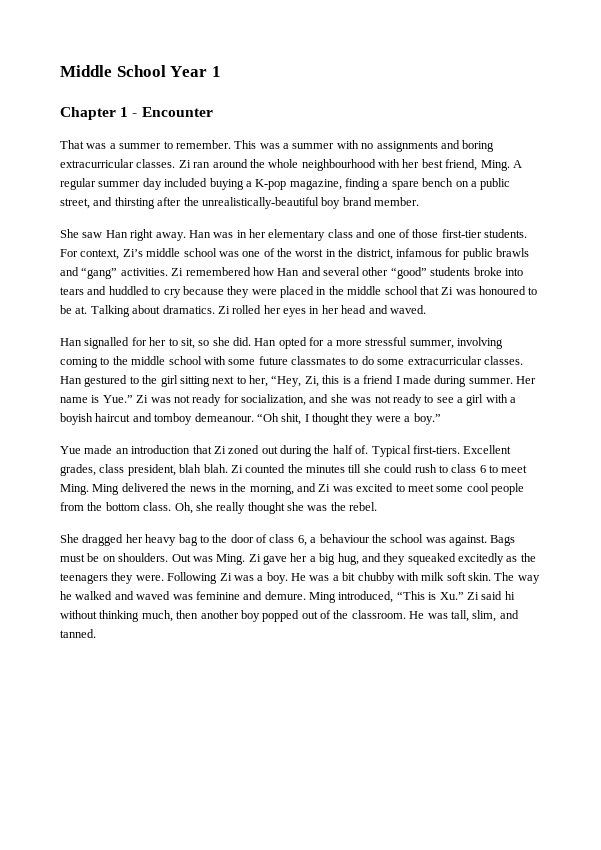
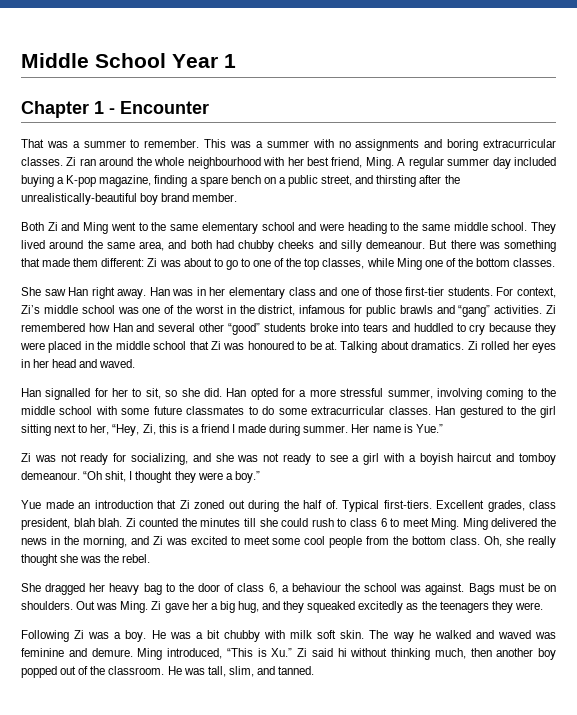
+ Both Zi and Ming went to the same elementary school and were heading to the same middle school. They lived around the same area, and both had chubby cheeks and silly demeanour. But there was something that made them different: Zi was about to go to one of the top classes, while Ming one of the bottom classes.
- Her name is Yue.” Zi was not ready for socialization, and she was not ready to see a girl with a boyish haircut and tomboy demeanour.
+ Her name is Yue.”
+ Zi was not ready for socializing, and she was not ready to see a girl with a boyish haircut and tomboy demeanour.
- Zi gave her a big hug, and they squeaked excitedly as the teenagers they were. Following Zi was a boy.
+ Zi gave her a big hug, and they squeaked excitedly as the teenagers they were.
+ Following Zi was a boy.

